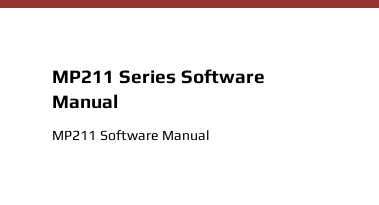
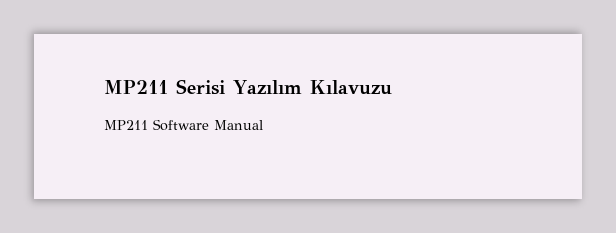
- MP211 Series Software Manual
+ MP211 Serisi Yazılım Kılavuzu

